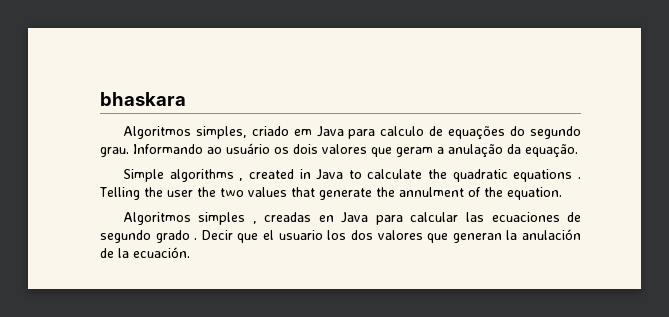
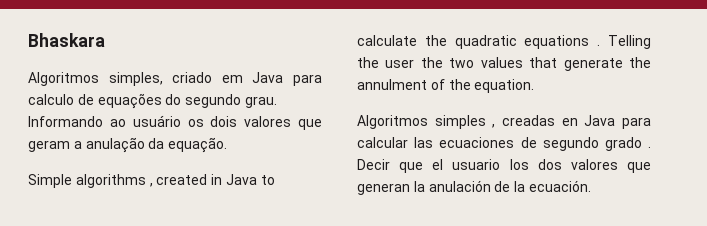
- bhaskara
+ Bhaskara

